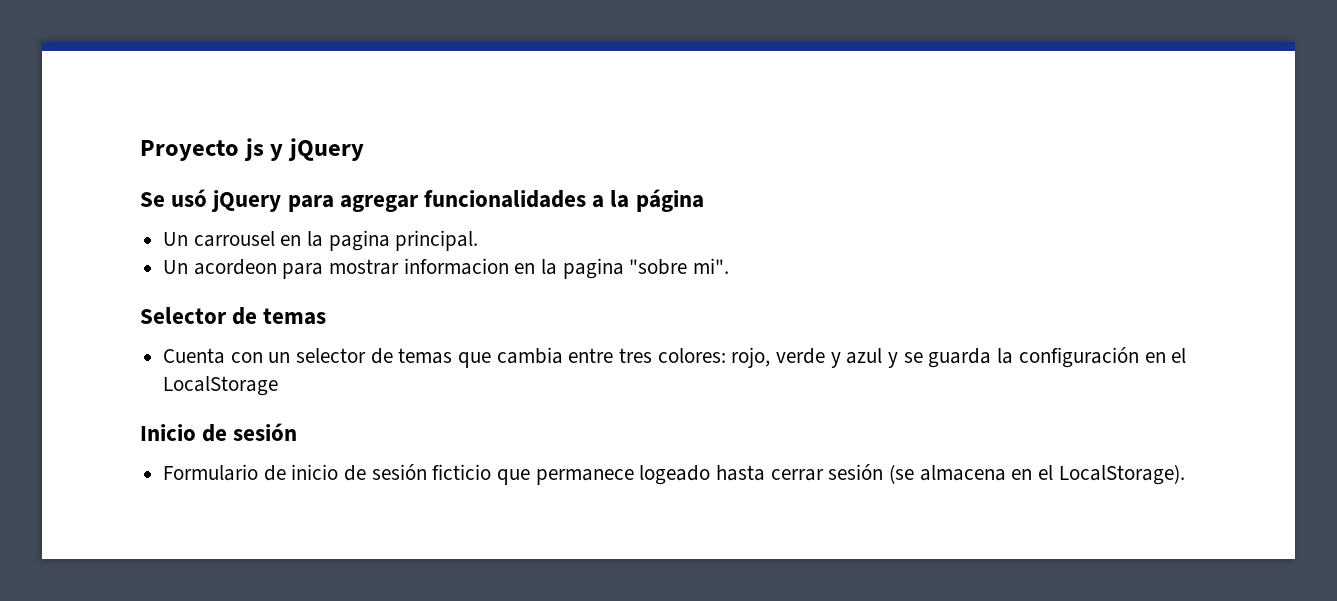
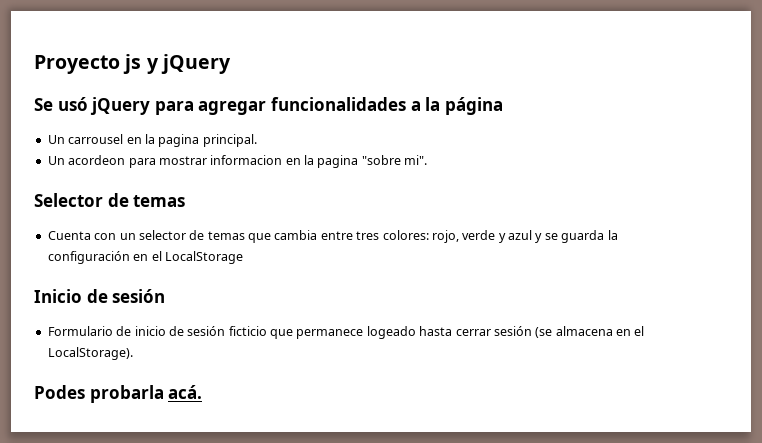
+ Podes probarla acá.

